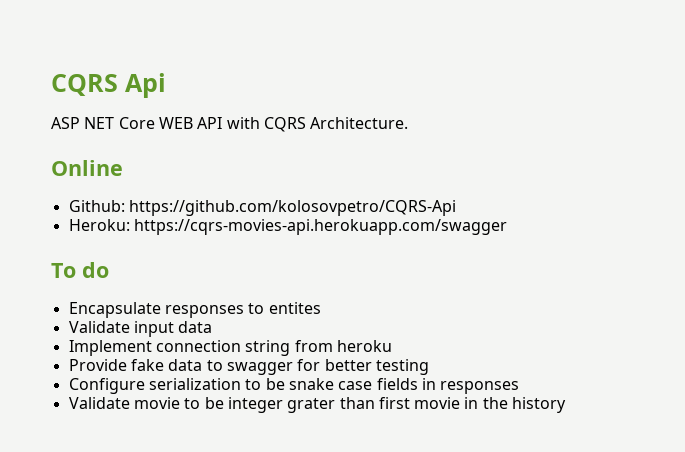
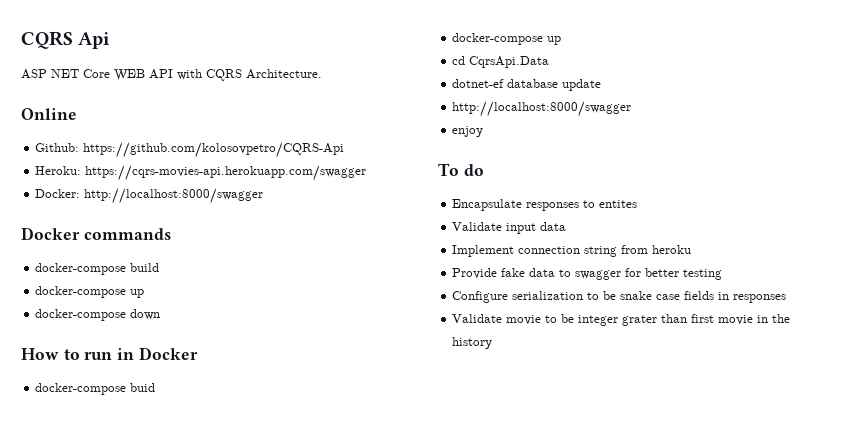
+ Docker: http://localhost:8000/swagger
+ Docker commands
+ docker-compose build
+ docker-compose up
+ docker-compose down
+ How to run in Docker
+ docker-compose buid
+ docker-compose up
+ cd CqrsApi.Data
+ dotnet-ef database update
+ http://localhost:8000/swagger
+ enjoy

